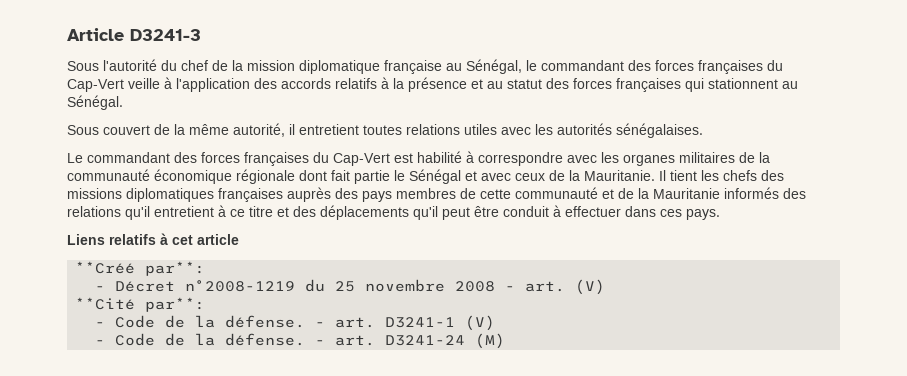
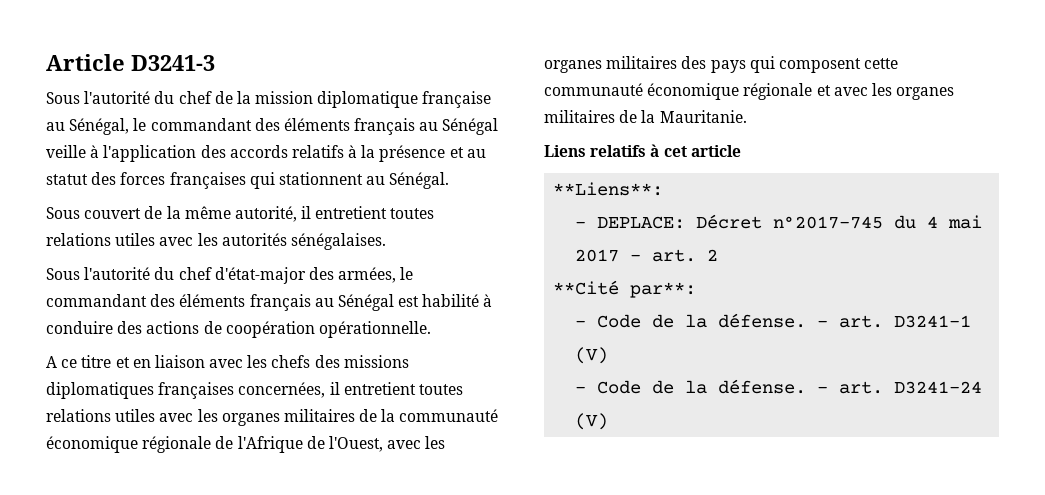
- Sous l'autorité du chef de la mission diplomatique française au Sénégal, le commandant des forces françaises du Cap-Vert veille à l'application des accords relatifs à la présence et au statut des forces françaises qui stationnent au Sénégal.
+ Sous l'autorité du chef de la mission diplomatique française au Sénégal, le commandant des éléments français au Sénégal veille à l'application des accords relatifs à la présence et au statut des forces françaises qui stationnent au Sénégal.
- Le commandant des forces françaises du Cap-Vert est habilité à correspondre avec les organes militaires de la communauté économique régionale dont fait partie le Sénégal et avec ceux de la Mauritanie. Il tient les chefs des missions diplomatiques françaises auprès des pays membres de cette communauté et de la Mauritanie informés des relations qu'il entretient à ce titre et des déplacements qu'il peut être conduit à effectuer dans ces pays.
+ Sous l'autorité du chef d'état-major des armées, le commandant des éléments français au Sénégal est habilité à conduire des actions de coopération opérationnelle.
+ A ce titre et en liaison avec les chefs des missions diplomatiques françaises concernées, il entretient toutes relations utiles avec les organes militaires de la communauté économique régionale de l'Afrique de l'Ouest, avec les organes militaires des pays qui composent cette communauté économique régionale et avec les organes militaires de la Mauritanie.
- **Créé par**:
- - Décret n°2008-1219 du 25 novembre 2008 - art. (V)
+ **Liens**:
+ - DEPLACE: Décret n°2017-745 du 4 mai 2017 - art. 2
- - art. D3241-24 (M)
+ - art. D3241-24 (V)

